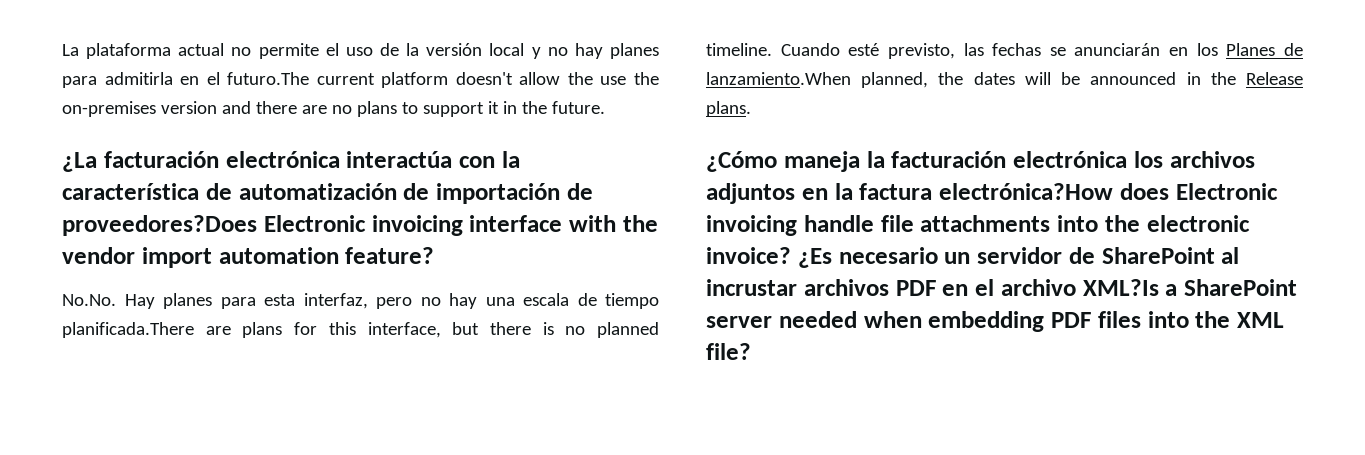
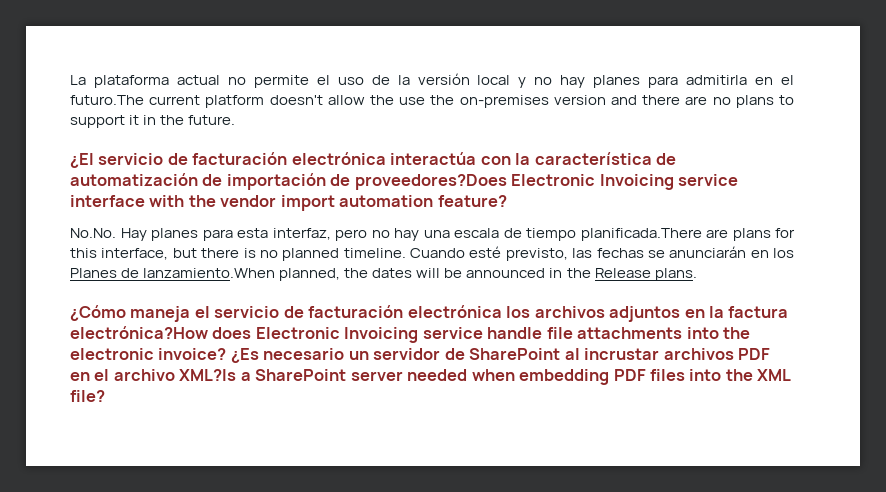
- ¿La facturación electrónica interactúa con la característica de automatización de importación de proveedores?Does Electronic invoicing interface with the vendor import automation feature?
+ ¿El servicio de facturación electrónica interactúa con la característica de automatización de importación de proveedores?Does Electronic Invoicing service interface with the vendor import automation feature?
- ¿Cómo maneja la facturación electrónica los archivos adjuntos en la factura electrónica?How does Electronic invoicing handle file attachments into the electronic invoice?
+ ¿Cómo maneja el servicio de facturación electrónica los archivos adjuntos en la factura electrónica?How does Electronic Invoicing service handle file attachments into the electronic invoice?

